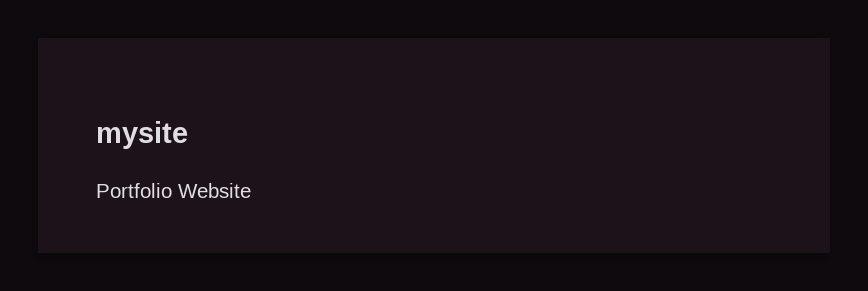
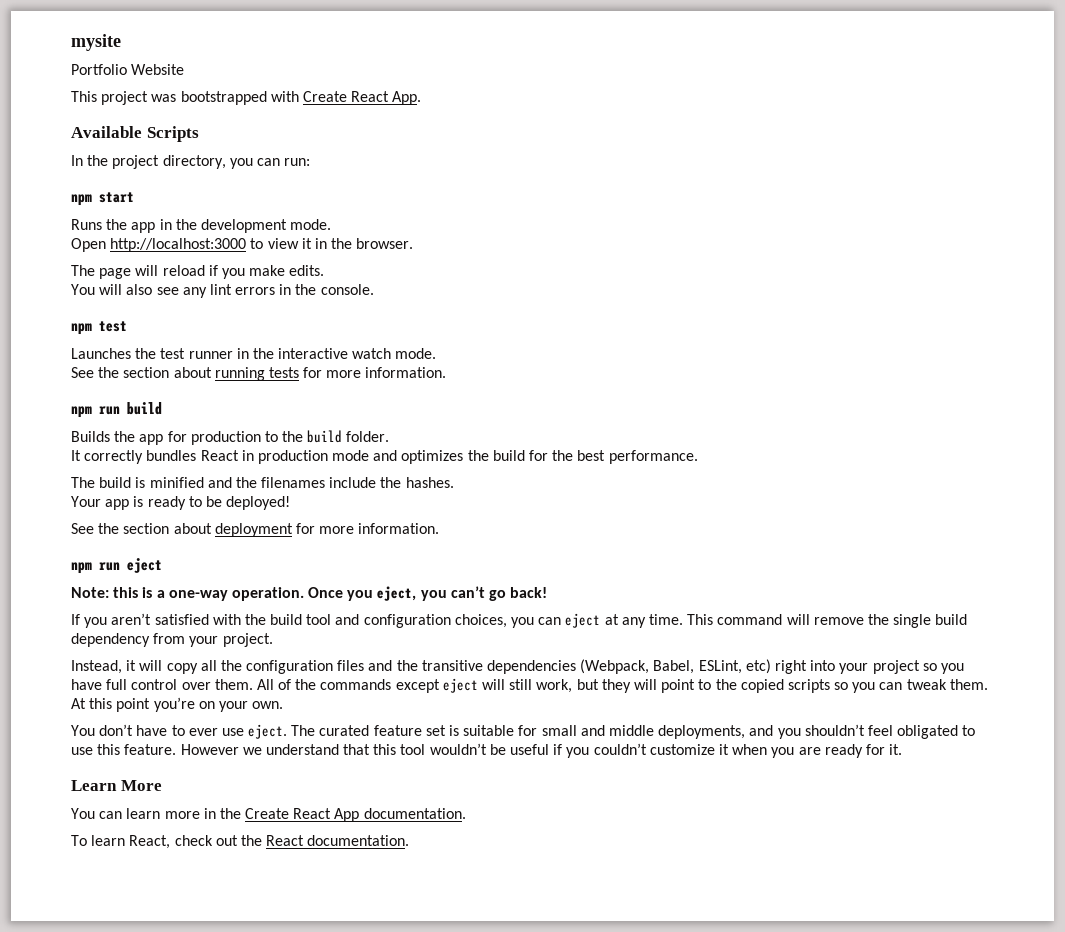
+ This project was bootstrapped with Create React App.
+ Available Scripts
+ In the project directory, you can run:
+ npm start
+ Runs the app in the development mode.
+ Open http://localhost:3000 to view it in the browser.
+ The page will reload if you make edits.
+ You will also see any lint errors in the console.
+ npm test
+ Launches the test runner in the interactive watch mode.
+ See the section about running tests for more information.
+ npm run build
+ Builds the app for production to the build folder.
+ It correctly bundles React in production mode and optimizes the build for the best performance.
+ The build is minified and the filenames include the hashes.
+ Your app is ready to be deployed!
+ See the section about deployment for more information.
+ npm run eject
+ Note: this is a one-way operation. Once you eject, you can’t go back!
+ If you aren’t satisfied with the build tool and configuration choices, you can eject at any time. This command will remove the single build dependency from your project.
+ Instead, it will copy all the configuration files and the transitive dependencies (Webpack, Babel, ESLint, etc) right into your project so you have full control over them. All of the commands except eject will still work, but they will point to the copied scripts so you can tweak them. At this point you’re on your own.
+ You don’t have to ever use eject. The curated feature set is suitable for small and middle deployments, and you shouldn’t feel obligated to use this feature. However we understand that this tool wouldn’t be useful if you couldn’t customize it when you are ready for it.
+ Learn More
+ You can learn more in the Create React App documentation.
+ To learn React, check out the React documentation.

